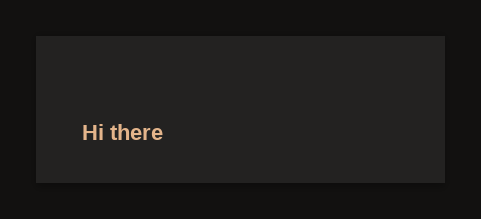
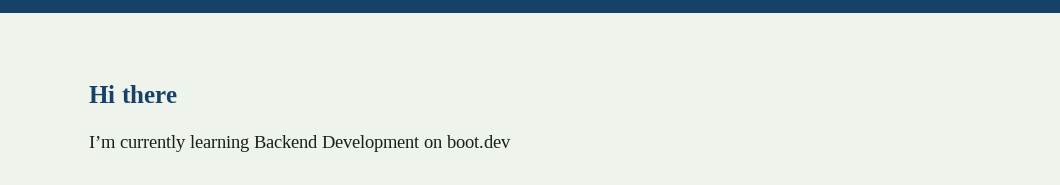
+ I’m currently learning Backend Development on boot.dev

